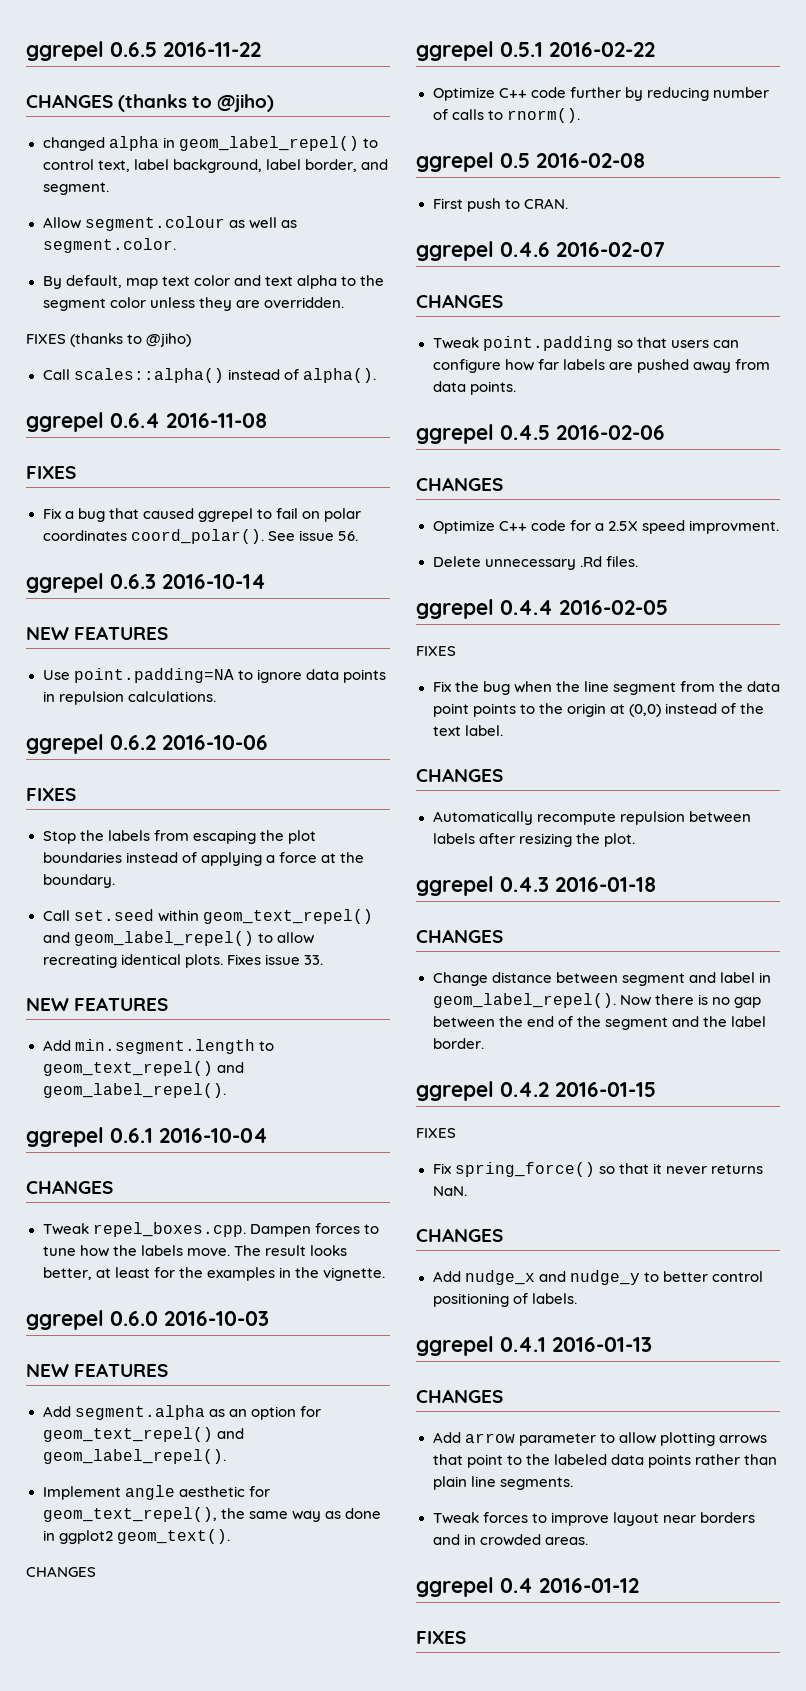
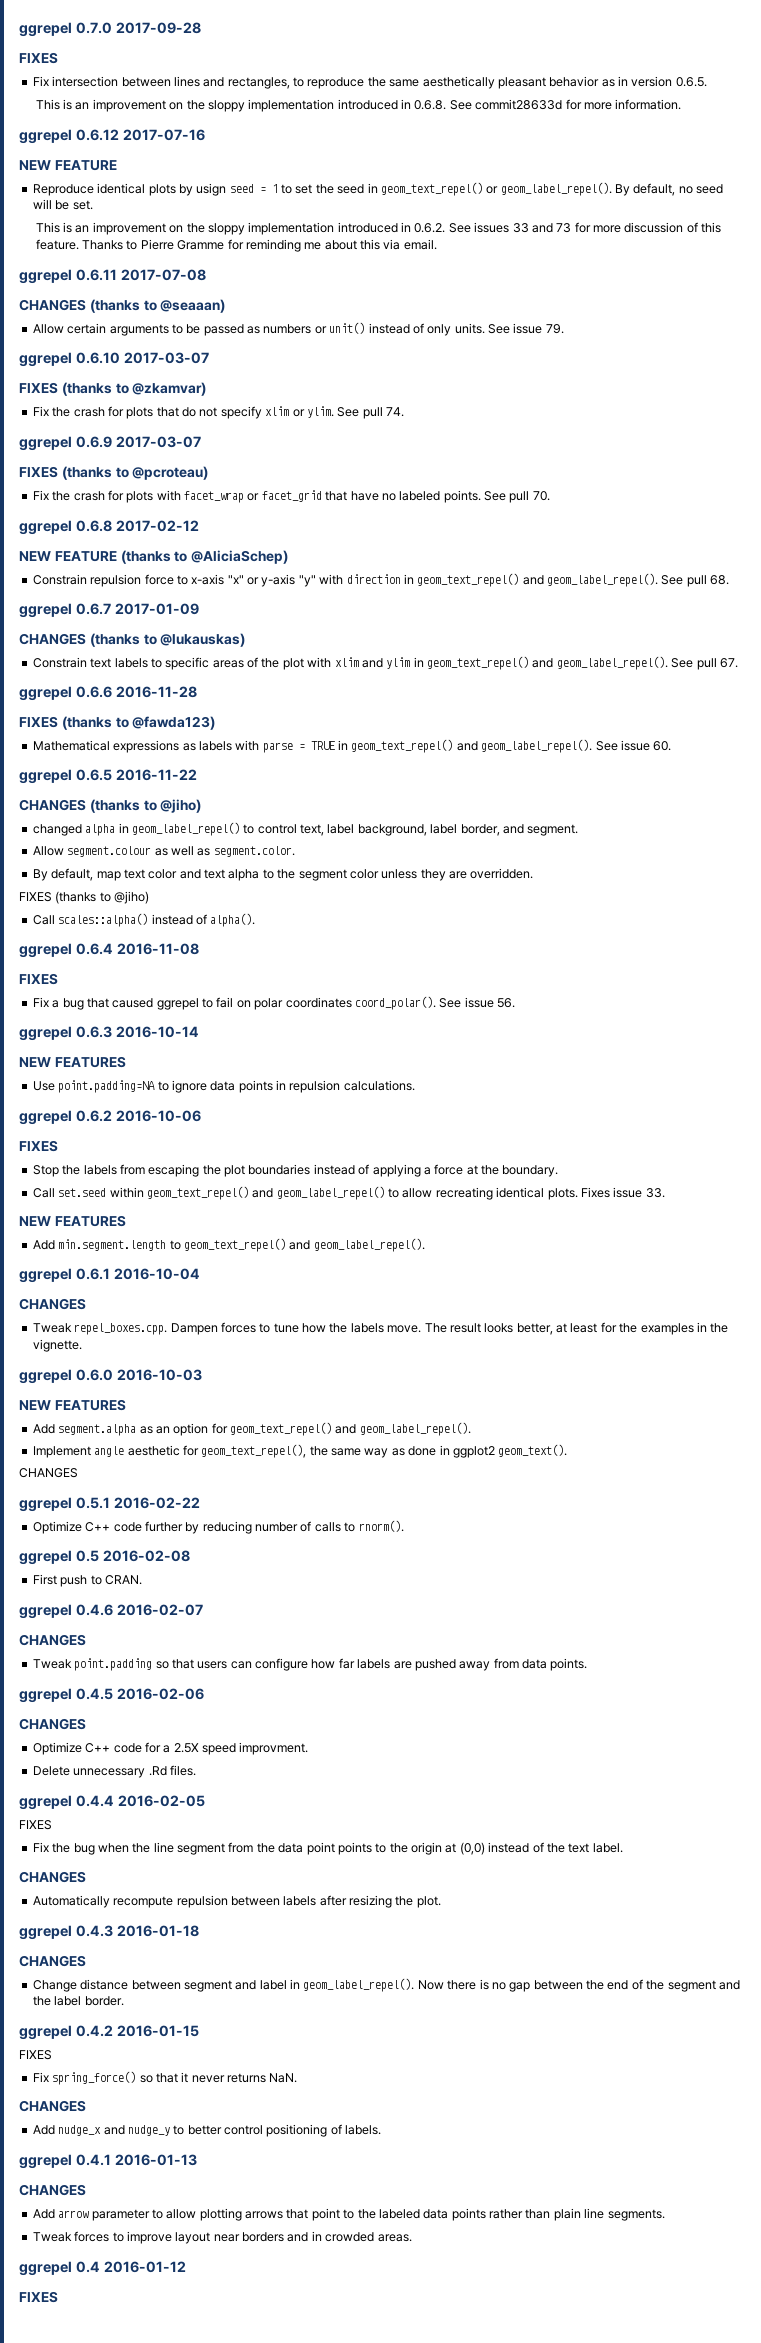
+ ggrepel 0.7.0 2017-09-28
+ FIXES
+ Fix intersection between lines and rectangles, to reproduce the same aesthetically pleasant behavior as in version 0.6.5.
+ This is an improvement on the sloppy implementation introduced in 0.6.8. See commit28633d for more information.
+ ggrepel 0.6.12 2017-07-16
+ NEW FEATURE
+ Reproduce identical plots by usign seed = 1 to set the seed in geom_text_repel() or geom_label_repel(). By default, no seed will be set.
+ This is an improvement on the sloppy implementation introduced in 0.6.2. See issues 33 and 73 for more discussion of this feature. Thanks to Pierre Gramme for reminding me about this via email.
+ ggrepel 0.6.11 2017-07-08
+ CHANGES (thanks to @seaaan)
+ Allow certain arguments to be passed as numbers or unit() instead of only units. See issue 79.
+ ggrepel 0.6.10 2017-03-07
+ FIXES (thanks to @zkamvar)
+ Fix the crash for plots that do not specify xlim or ylim. See pull 74.
+ ggrepel 0.6.9 2017-03-07
+ FIXES (thanks to @pcroteau)
+ Fix the crash for plots with facet_wrap or facet_grid that have no labeled points. See pull 70.
+ ggrepel 0.6.8 2017-02-12
+ NEW FEATURE (thanks to @AliciaSchep)
+ Constrain repulsion force to x-axis "x" or y-axis "y" with direction in geom_text_repel() and geom_label_repel(). See pull 68.
+ ggrepel 0.6.7 2017-01-09
+ CHANGES (thanks to @lukauskas)
+ Constrain text labels to specific areas of the plot with xlim and ylim in geom_text_repel() and geom_label_repel(). See pull 67.
+ ggrepel 0.6.6 2016-11-28
+ FIXES (thanks to @fawda123)
+ Mathematical expressions as labels with parse = TRUE in geom_text_repel() and geom_label_repel(). See issue 60.

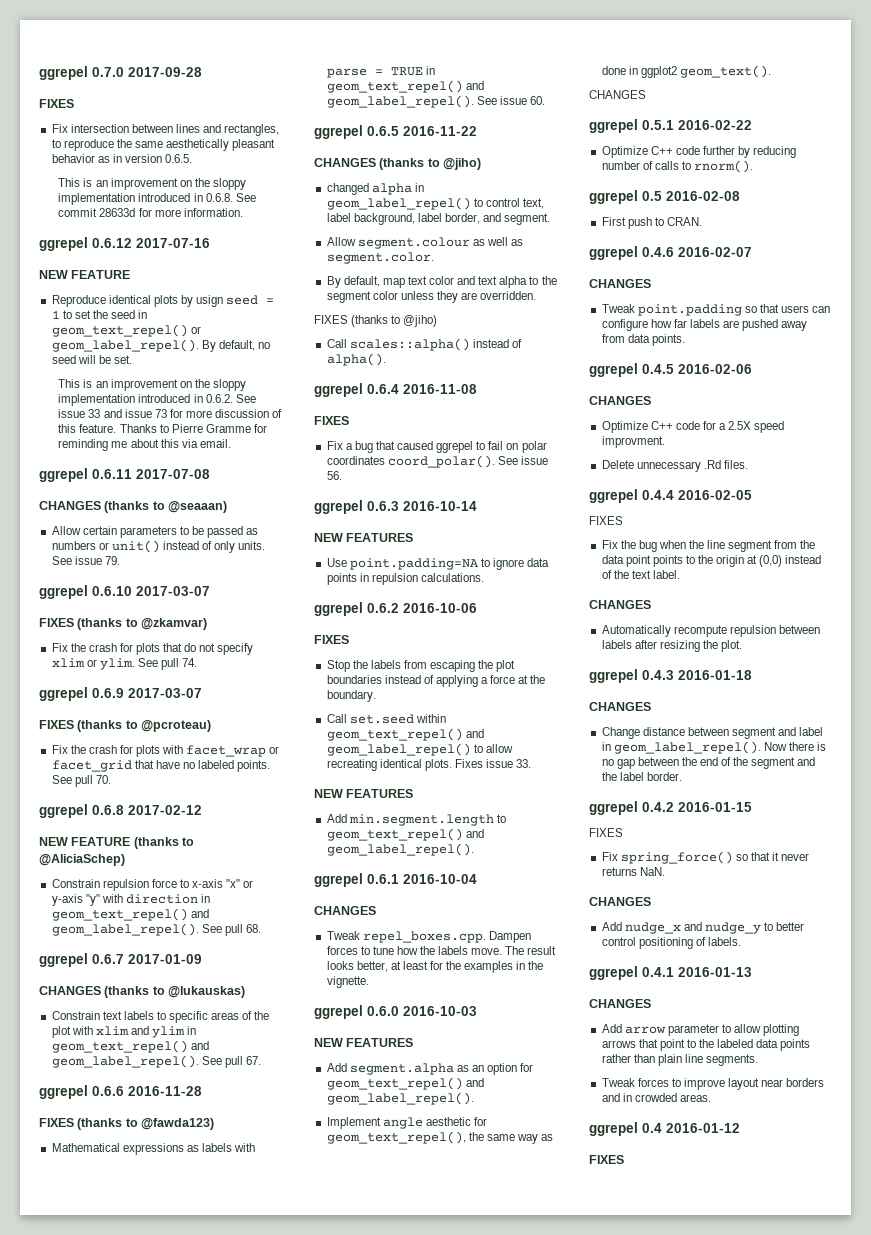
- This is an improvement on the sloppy implementation introduced in 0.6.8. See commit28633d for more information.
+ This is an improvement on the sloppy implementation introduced in 0.6.8. See commit 28633d for more information.
- This is an improvement on the sloppy implementation introduced in 0.6.2. See issues 33 and 73 for more discussion of this feature.
+ This is an improvement on the sloppy implementation introduced in 0.6.2. See issue 33 and issue 73 for more discussion of this feature.
- Allow certain arguments to be passed as numbers or unit() instead of only units.
+ Allow certain parameters to be passed as numbers or unit() instead of only units.

